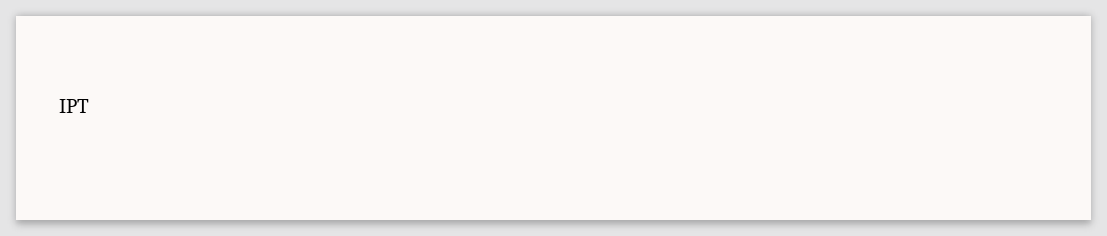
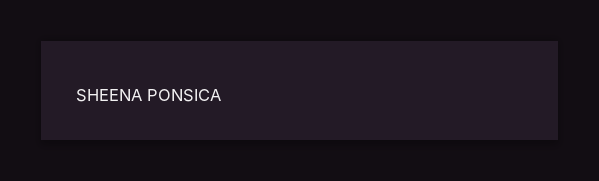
- IPT
+ SHEENA PONSICA

